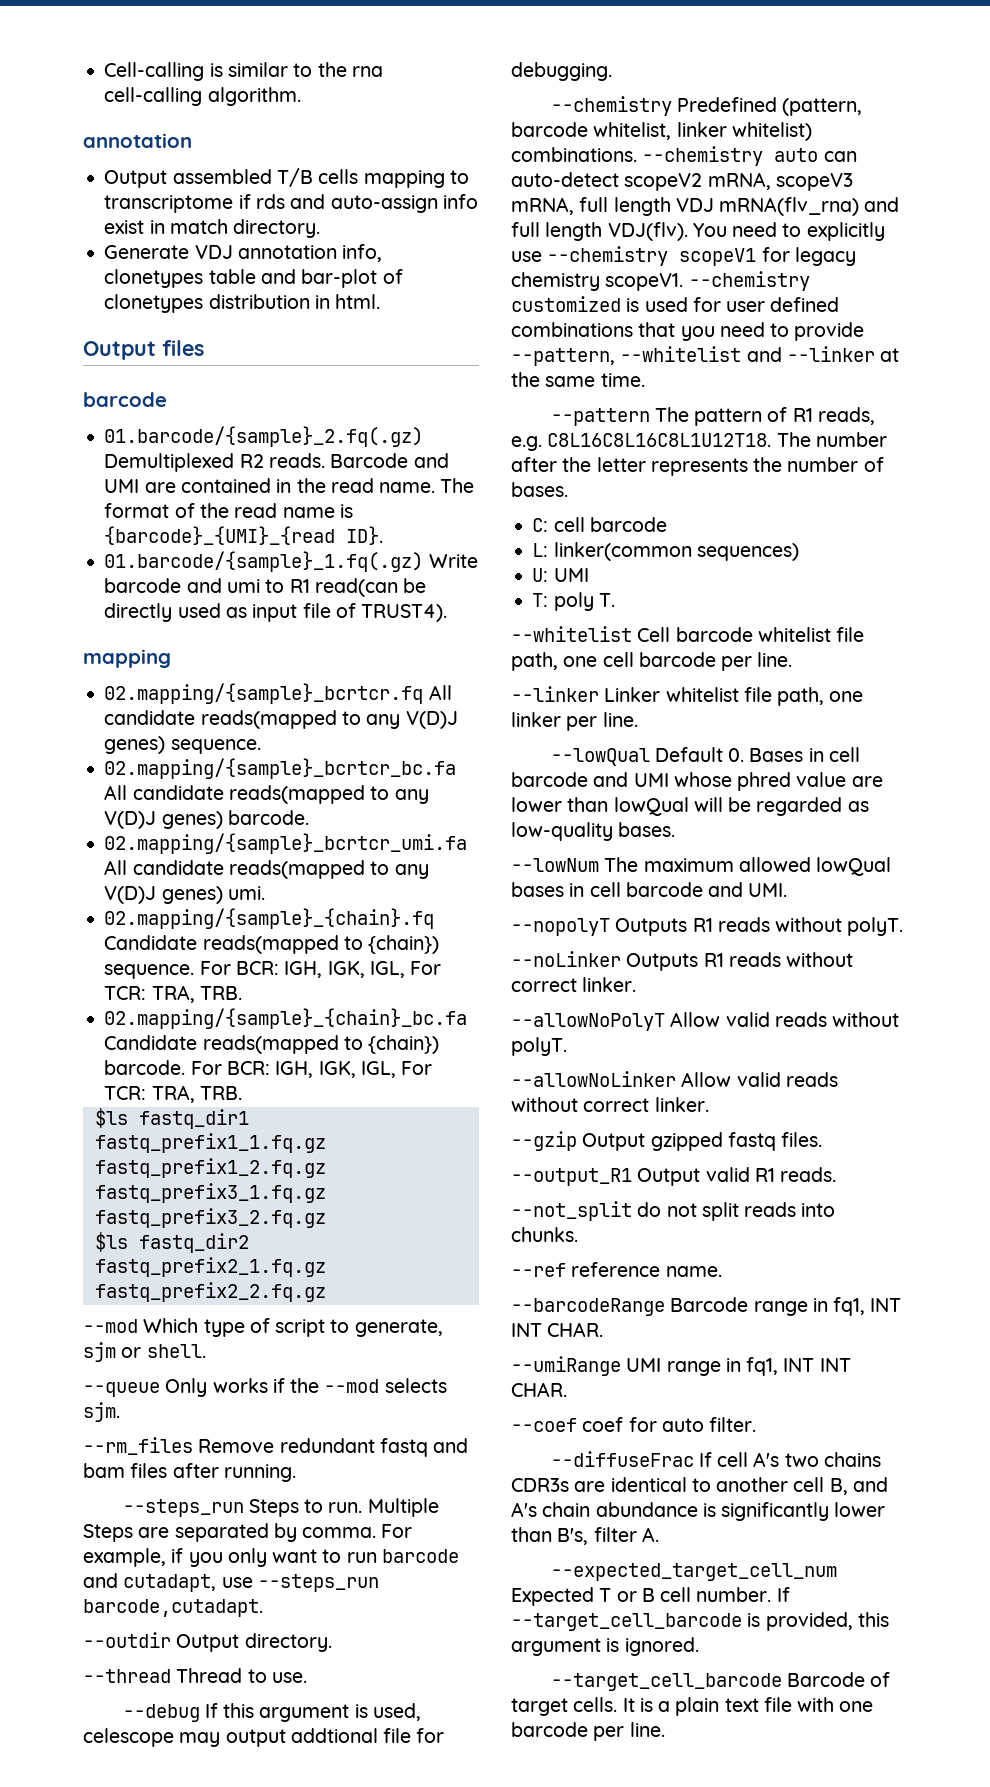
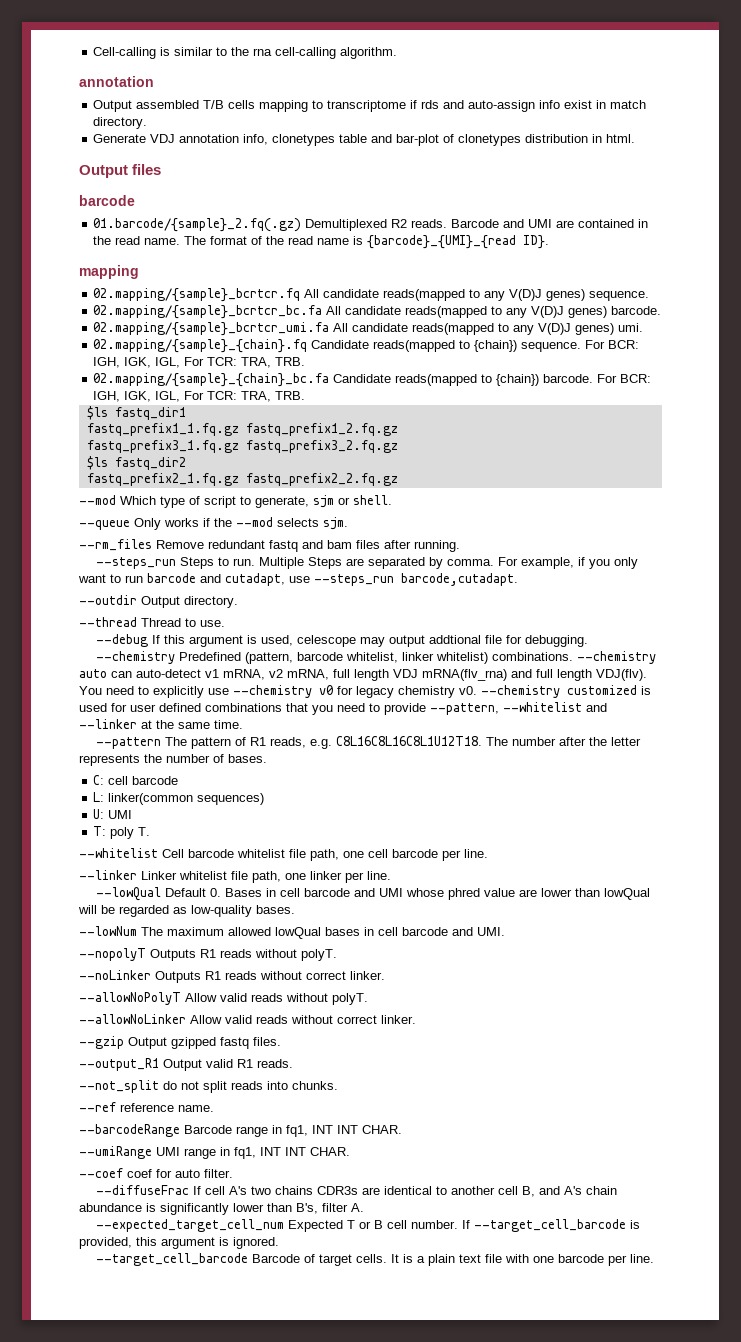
- 01.barcode/{sample}_1.fq(.gz) Write barcode and umi to R1 read(can be directly used as input file of TRUST4).
- --chemistry auto can auto-detect scopeV2 mRNA, scopeV3 mRNA, full length VDJ mRNA(flv_rna) and full length VDJ(flv).
+ --chemistry auto can auto-detect v1 mRNA, v2 mRNA, full length VDJ mRNA(flv_rna) and full length VDJ(flv).
- You need to explicitly use --chemistry scopeV1 for legacy chemistry scopeV1.
+ You need to explicitly use --chemistry v0 for legacy chemistry v0.

